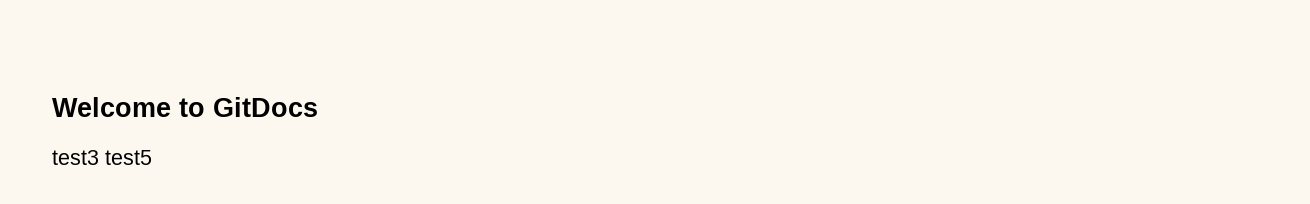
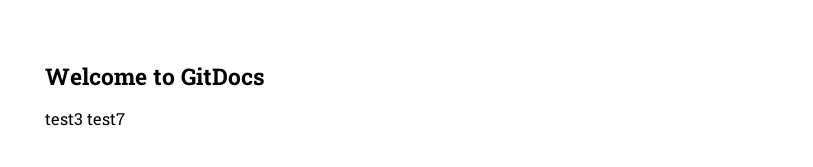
- test3 test5
+ test3 test7

